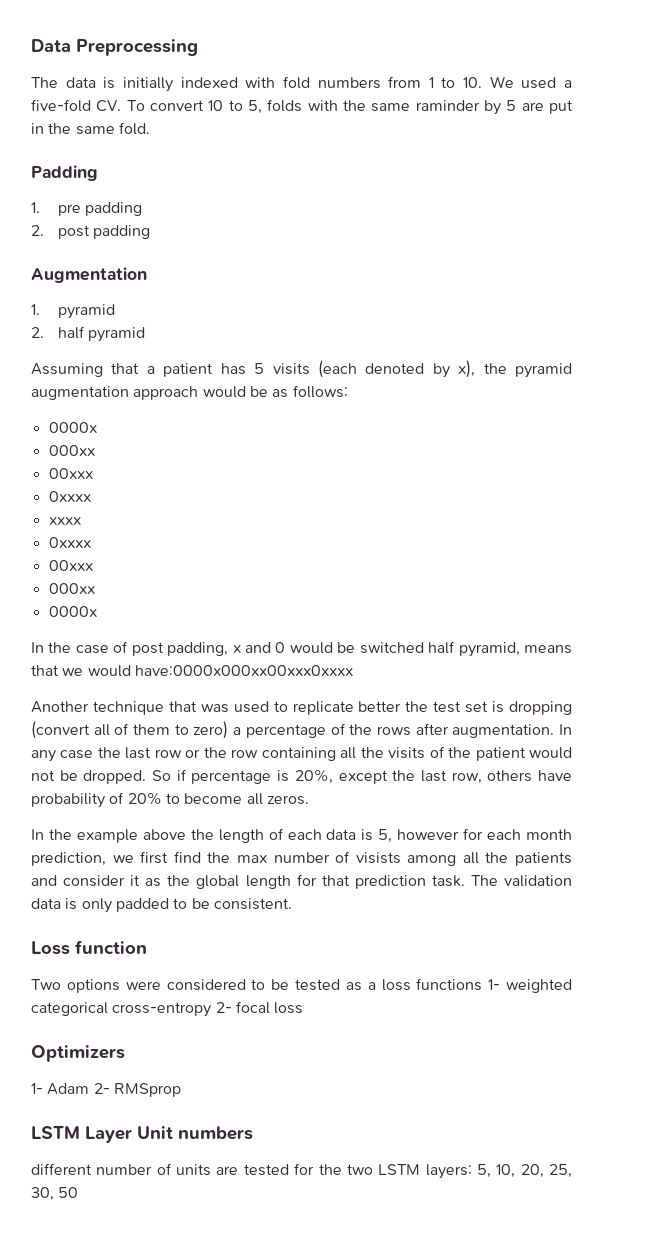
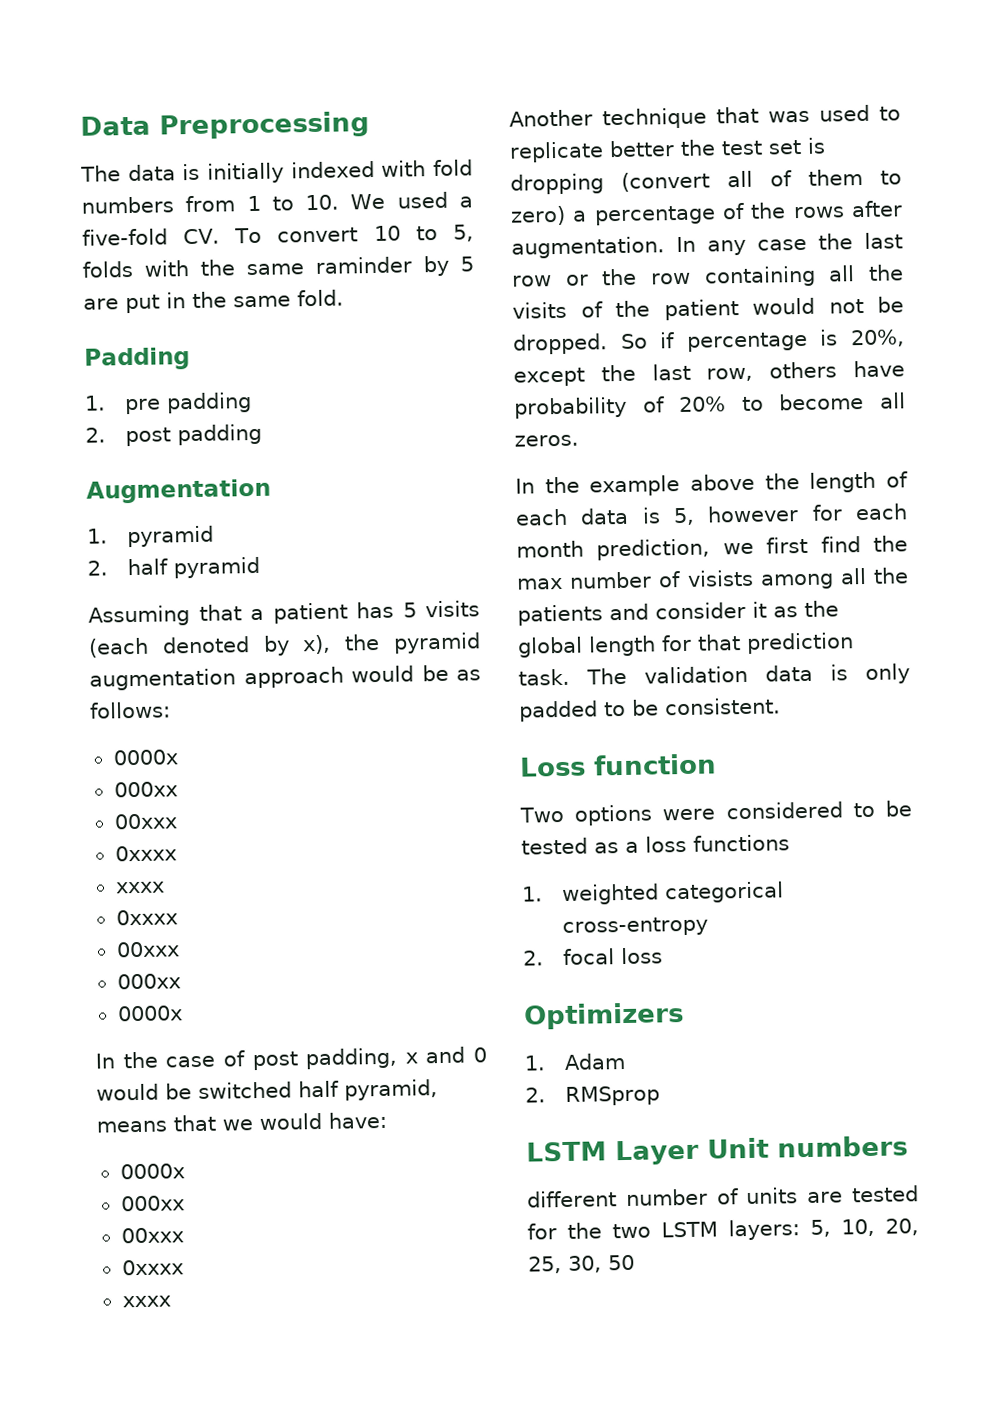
- In the case of post padding, x and 0 would be switched half pyramid, means that we would have:0000x000xx00xxx0xxxx
+ In the case of post padding, x and 0 would be switched half pyramid, means that we would have:
+ 0000x
+ 000xx
+ 00xxx
+ 0xxxx
+ xxxx
- Two options were considered to be tested as a loss functions 1- weighted categorical cross-entropy 2- focal loss
+ Two options were considered to be tested as a loss functions
+ 1. weighted categorical cross-entropy
+ 2. focal loss
- 1- Adam 2- RMSprop
+ 1. Adam
+ 2. RMSprop

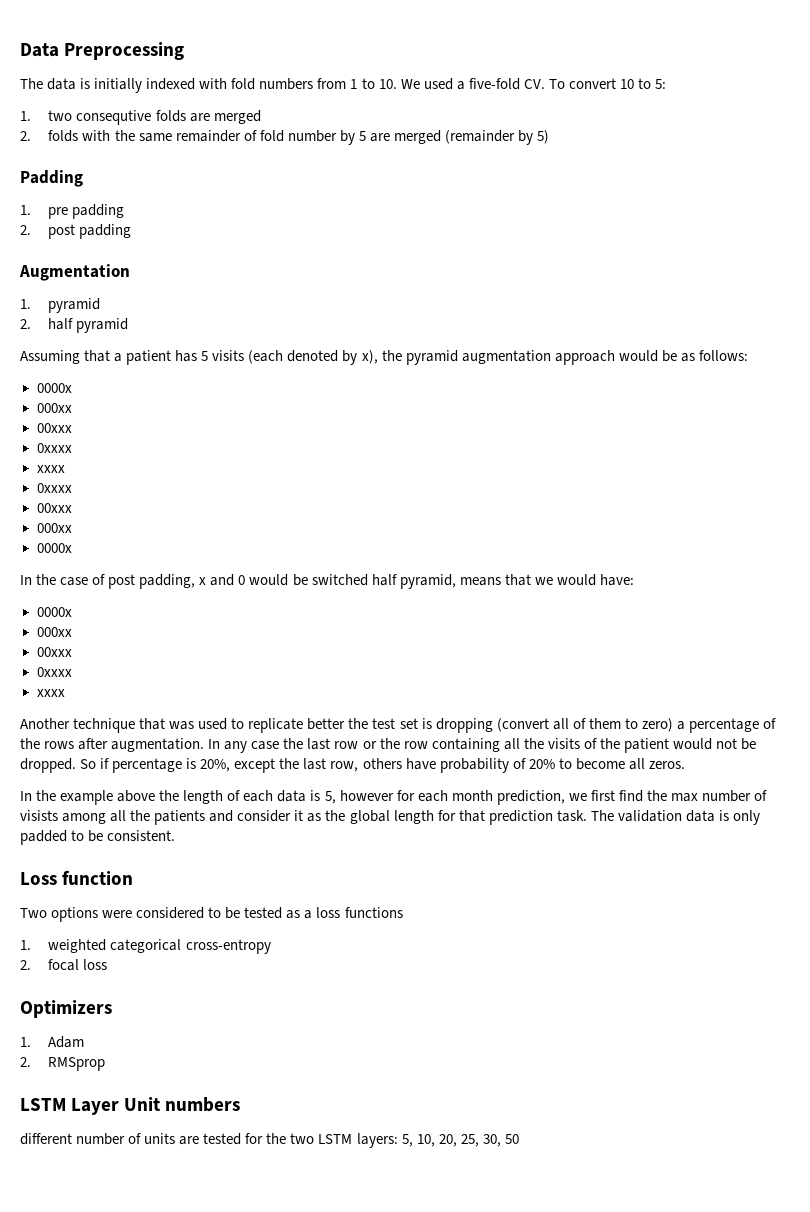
- The data is initially indexed with fold numbers from 1 to 10. We used a five-fold CV. To convert 10 to 5, folds with the same raminder by 5 are put in the same fold.
+ The data is initially indexed with fold numbers from 1 to 10. We used a five-fold CV. To convert 10 to 5:
+ 1. two consequtive folds are merged
+ 2. folds with the same remainder of fold number by 5 are merged (remainder by 5)

